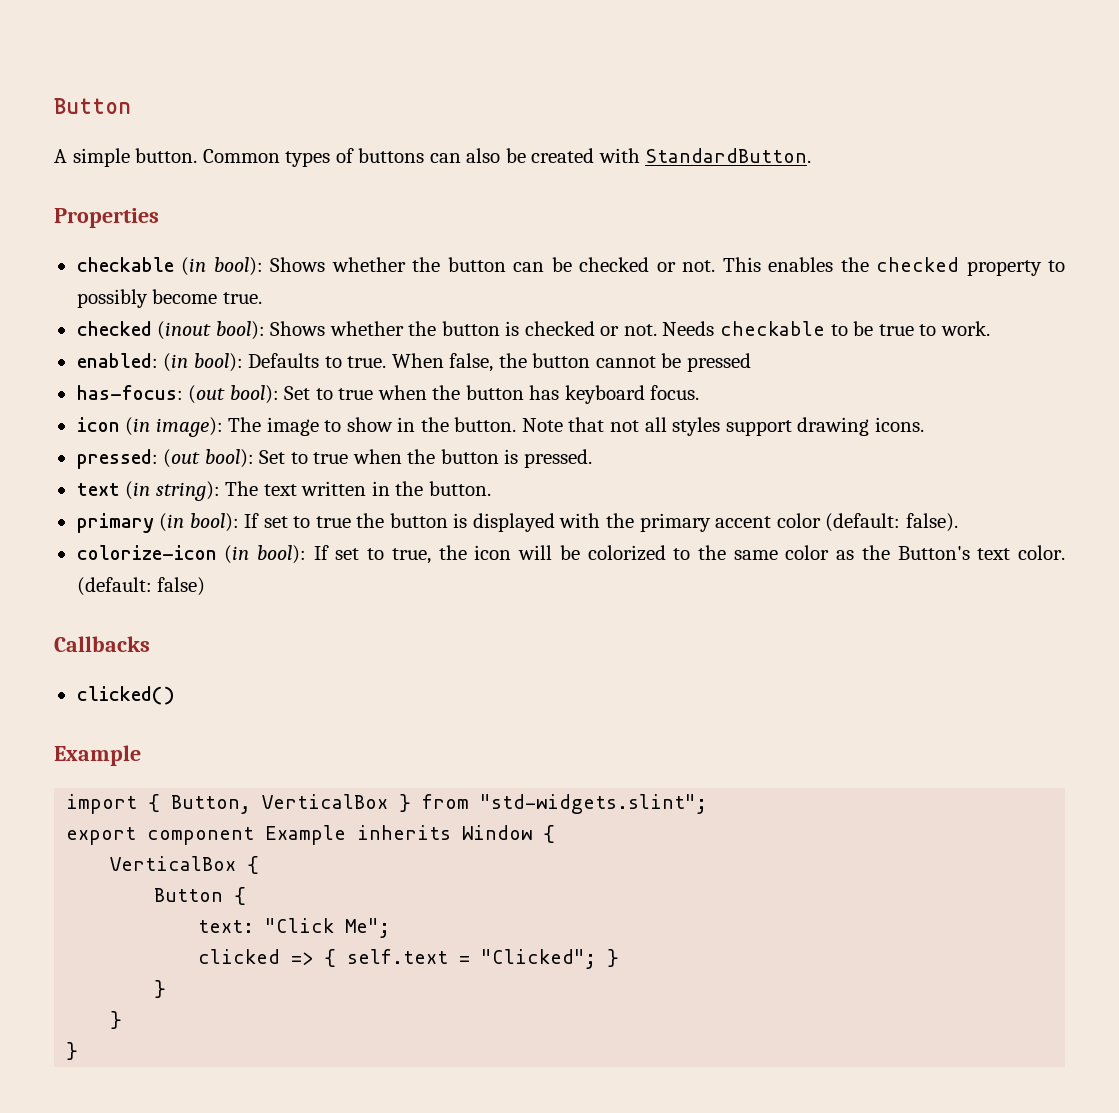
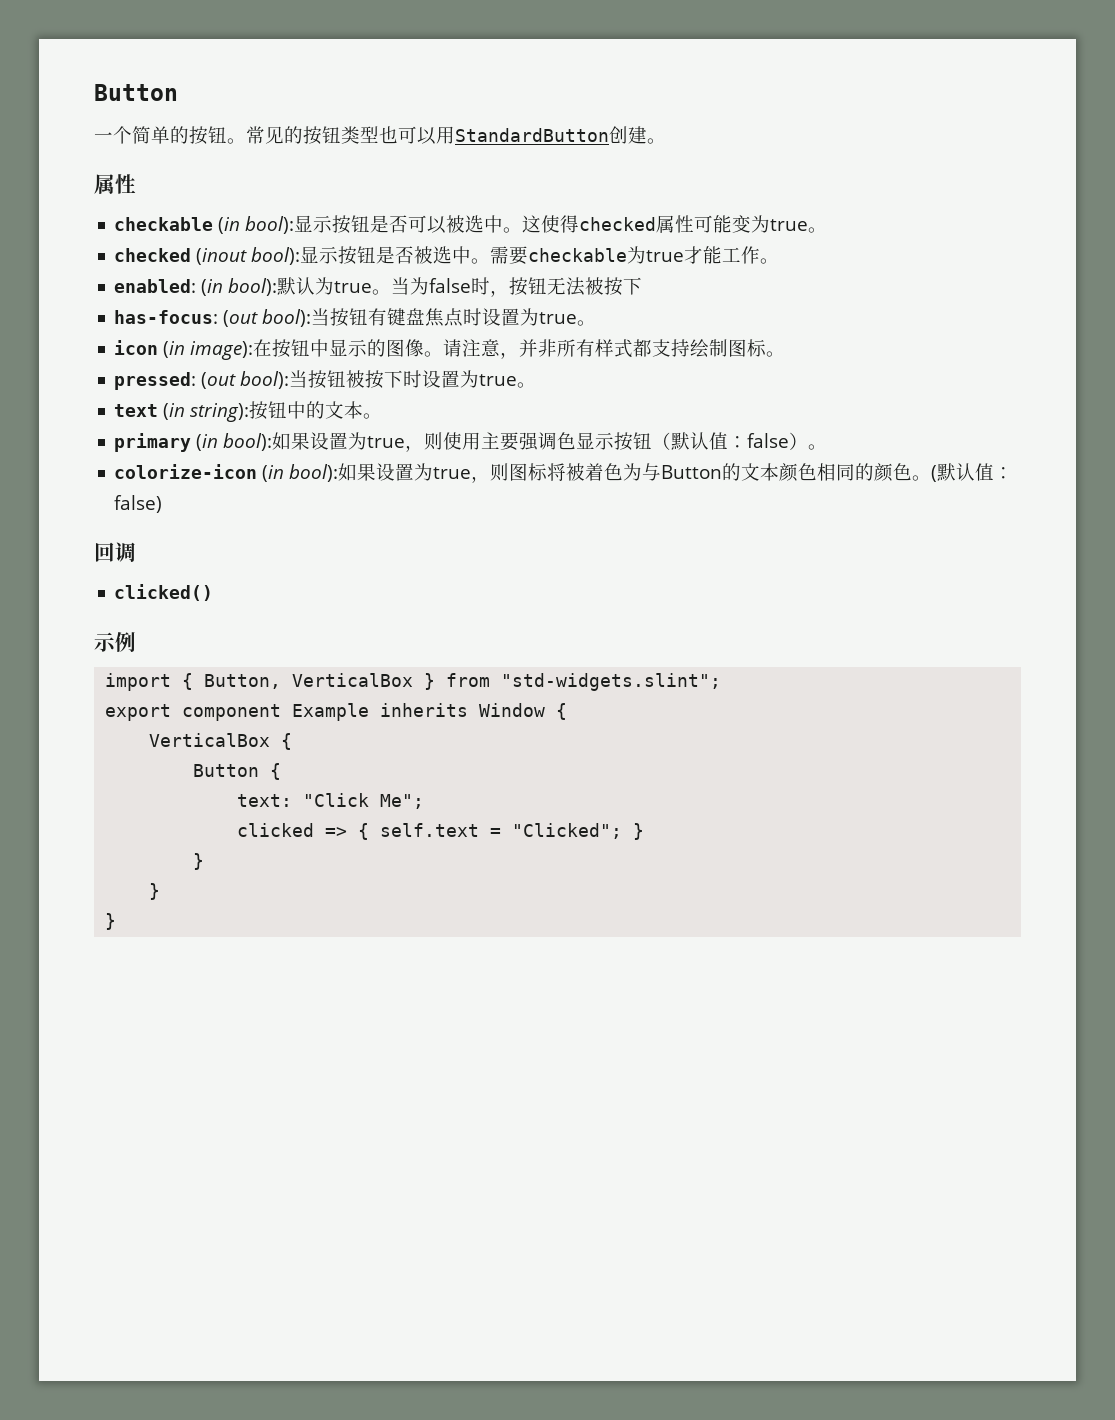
- A simple button. Common types of buttons can also be created with StandardButton.
- Properties
- checkable (in bool): Shows whether the button can be checked or not. This enables the checked property to possibly become true.
- checked (inout bool): Shows whether the button is checked or not. Needs checkable to be true to work.
- enabled: (in bool): Defaults to true. When false, the button cannot be pressed
- has-focus: (out bool): Set to true when the button has keyboard focus.
- icon (in image): The image to show in the button. Note that not all styles support drawing icons.
- pressed: (out bool): Set to true when the button is pressed.
- text (in string): The text written in the button.
- primary (in bool): If set to true the button is displayed with the primary accent color (default: false).
- colorize-icon (in bool): If set to true, the icon will be colorized to the same color as the Button's text color. (default: false)
+ 一个简单的按钮。常见的按钮类型也可以用StandardButton创建。
+ 属性
+ checkable (in bool):显示按钮是否可以被选中。这使得checked属性可能变为true。
+ checked (inout bool):显示按钮是否被选中。需要checkable为true才能工作。
+ enabled: (in bool):默认为true。当为false时，按钮无法被按下
+ has-focus: (out bool):当按钮有键盘焦点时设置为true。
+ icon (in image):在按钮中显示的图像。请注意，并非所有样式都支持绘制图标。
+ pressed: (out bool):当按钮被按下时设置为true。
+ text (in string):按钮中的文本。
+ primary (in bool):如果设置为true，则使用主要强调色显示按钮（默认值：false）。
+ colorize-icon (in bool):如果设置为true，则图标将被着色为与Button的文本颜色相同的颜色。(默认值：false)
- Callbacks
+ 回调
  clicked()
- Example
+ 示例

